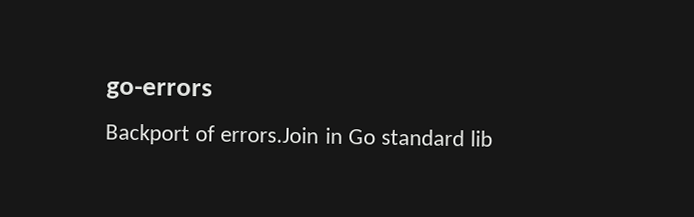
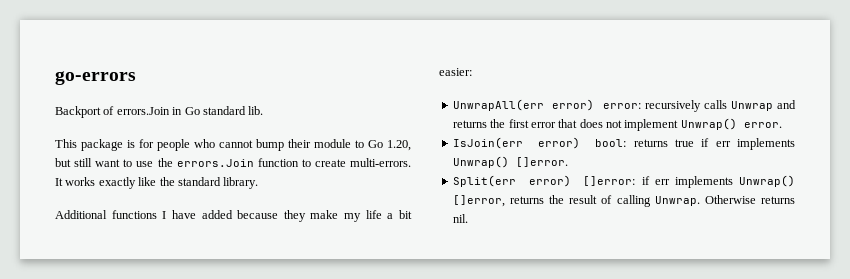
- Backport of errors.Join in Go standard lib
+ Backport of errors.Join in Go standard lib.
+ This package is for people who cannot bump their module to Go 1.20, but still want to use the errors.Join function to create multi-errors. It works exactly like the standard library.
+ Additional functions I have added because they make my life a bit easier:
+ UnwrapAll(err error) error: recursively calls Unwrap and returns the first error that does not implement Unwrap() error.
+ IsJoin(err error) bool: returns true if err implements Unwrap() []error.
+ Split(err error) []error: if err implements Unwrap() []error, returns the result of calling Unwrap. Otherwise returns nil.

